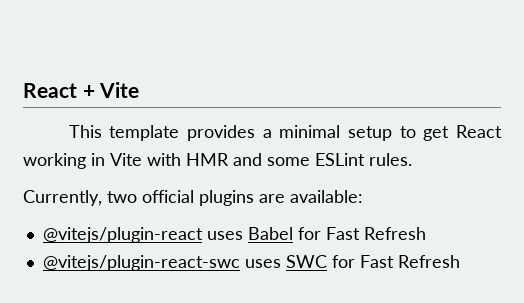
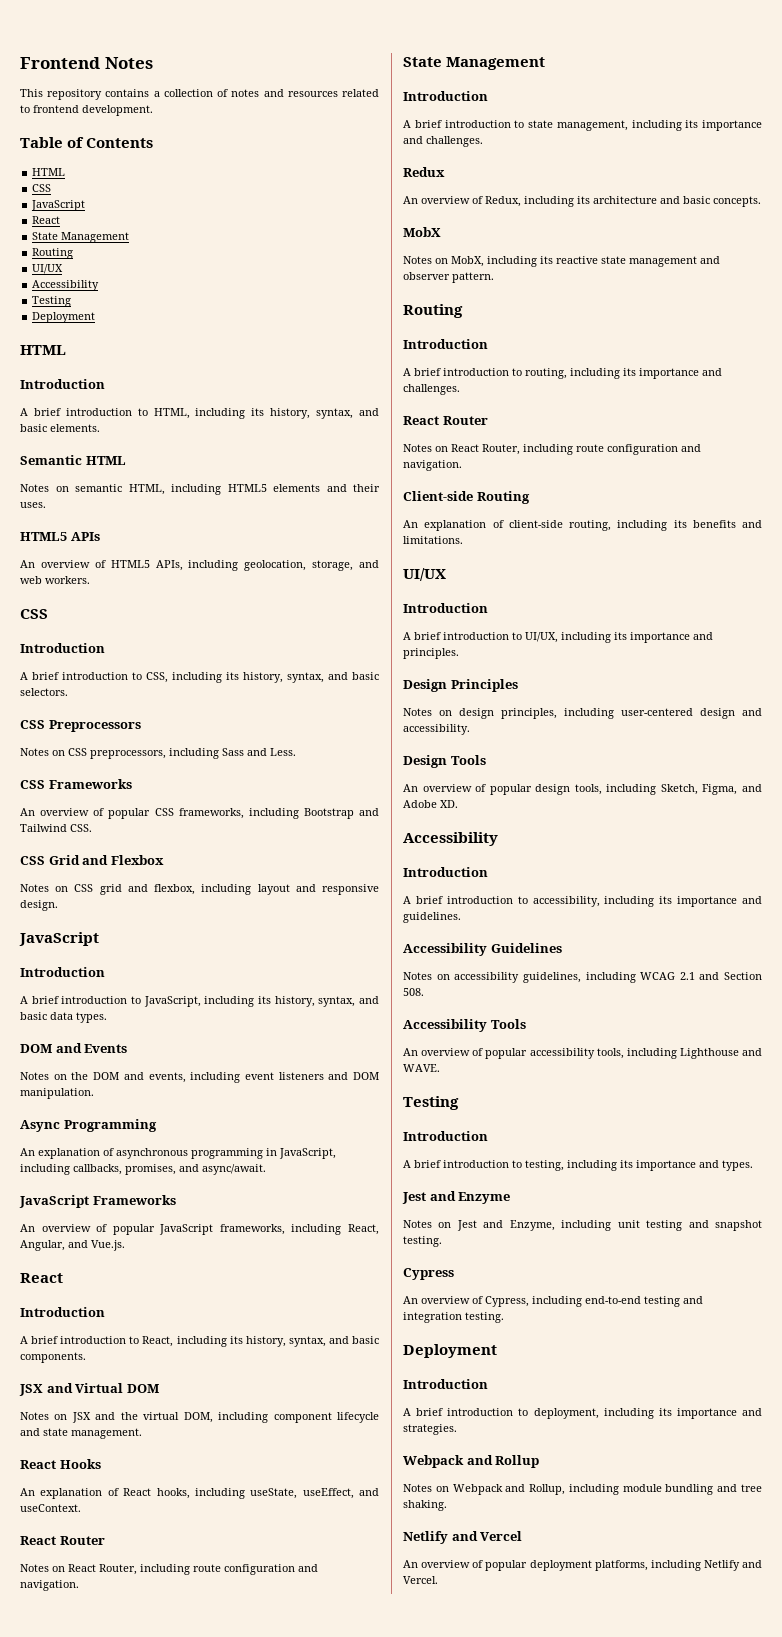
- React + Vite
- This template provides a minimal setup to get React working in Vite with HMR and some ESLint rules.
- Currently, two official plugins are available:
- @vitejs/plugin-react uses Babel for Fast Refresh
- @vitejs/plugin-react-swc uses SWC for Fast Refresh
+ Frontend Notes
+ This repository contains a collection of notes and resources related to frontend development.
+ Table of Contents
+ HTML
+ CSS
+ JavaScript
+ React
+ State Management
+ Routing
+ UI/UX
+ Accessibility
+ Testing
+ Deployment
+ HTML
+ Introduction
+ A brief introduction to HTML, including its history, syntax, and basic elements.
+ Semantic HTML
+ Notes on semantic HTML, including HTML5 elements and their uses.
+ HTML5 APIs
+ An overview of HTML5 APIs, including geolocation, storage, and web workers.
+ CSS
+ Introduction
+ A brief introduction to CSS, including its history, syntax, and basic selectors.
+ CSS Preprocessors
+ Notes on CSS preprocessors, including Sass and Less.
+ CSS Frameworks
+ An overview of popular CSS frameworks, including Bootstrap and Tailwind CSS.
+ CSS Grid and Flexbox
+ Notes on CSS grid and flexbox, including layout and responsive design.
+ JavaScript
+ Introduction
+ A brief introduction to JavaScript, including its history, syntax, and basic data types.
+ DOM and Events
+ Notes on the DOM and events, including event listeners and DOM manipulation.
+ Async Programming
+ An explanation of asynchronous programming in JavaScript, including callbacks, promises, and async/await.
+ JavaScript Frameworks
+ An overview of popular JavaScript frameworks, including React, Angular, and Vue.js.
+ React
+ Introduction
+ A brief introduction to React, including its history, syntax, and basic components.
+ JSX and Virtual DOM
+ Notes on JSX and the virtual DOM, including component lifecycle and state management.
+ React Hooks
+ An explanation of React hooks, including useState, useEffect, and useContext.
+ React Router
+ Notes on React Router, including route configuration and navigation.
+ State Management
+ Introduction
+ A brief introduction to state management, including its importance and challenges.
+ Redux
+ An overview of Redux, including its architecture and basic concepts.
+ MobX
+ Notes on MobX, including its reactive state management and observer pattern.
+ Routing
+ Introduction
+ A brief introduction to routing, including its importance and challenges.
+ React Router
+ Notes on React Router, including route configuration and navigation.
+ Client-side Routing
+ An explanation of client-side routing, including its benefits and limitations.
+ UI/UX
+ Introduction
+ A brief introduction to UI/UX, including its importance and principles.
+ Design Principles
+ Notes on design principles, including user-centered design and accessibility.
+ Design Tools
+ An overview of popular design tools, including Sketch, Figma, and Adobe XD.
+ Accessibility
+ Introduction
+ A brief introduction to accessibility, including its importance and guidelines.
+ Accessibility Guidelines
+ Notes on accessibility guidelines, including WCAG 2.1 and Section 508.
+ Accessibility Tools
+ An overview of popular accessibility tools, including Lighthouse and WAVE.
+ Testing
+ Introduction
+ A brief introduction to testing, including its importance and types.
+ Jest and Enzyme
+ Notes on Jest and Enzyme, including unit testing and snapshot testing.
+ Cypress
+ An overview of Cypress, including end-to-end testing and integration testing.
+ Deployment
+ Introduction
+ A brief introduction to deployment, including its importance and strategies.
+ Webpack and Rollup
+ Notes on Webpack and Rollup, including module bundling and tree shaking.
+ Netlify and Vercel
+ An overview of popular deployment platforms, including Netlify and Vercel.

